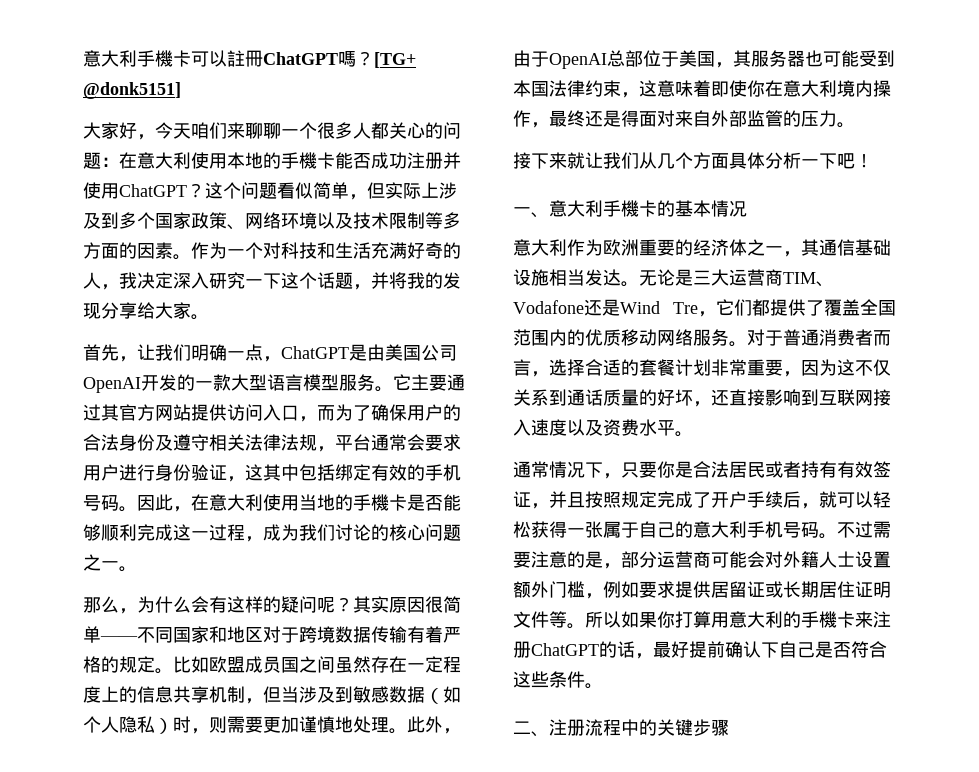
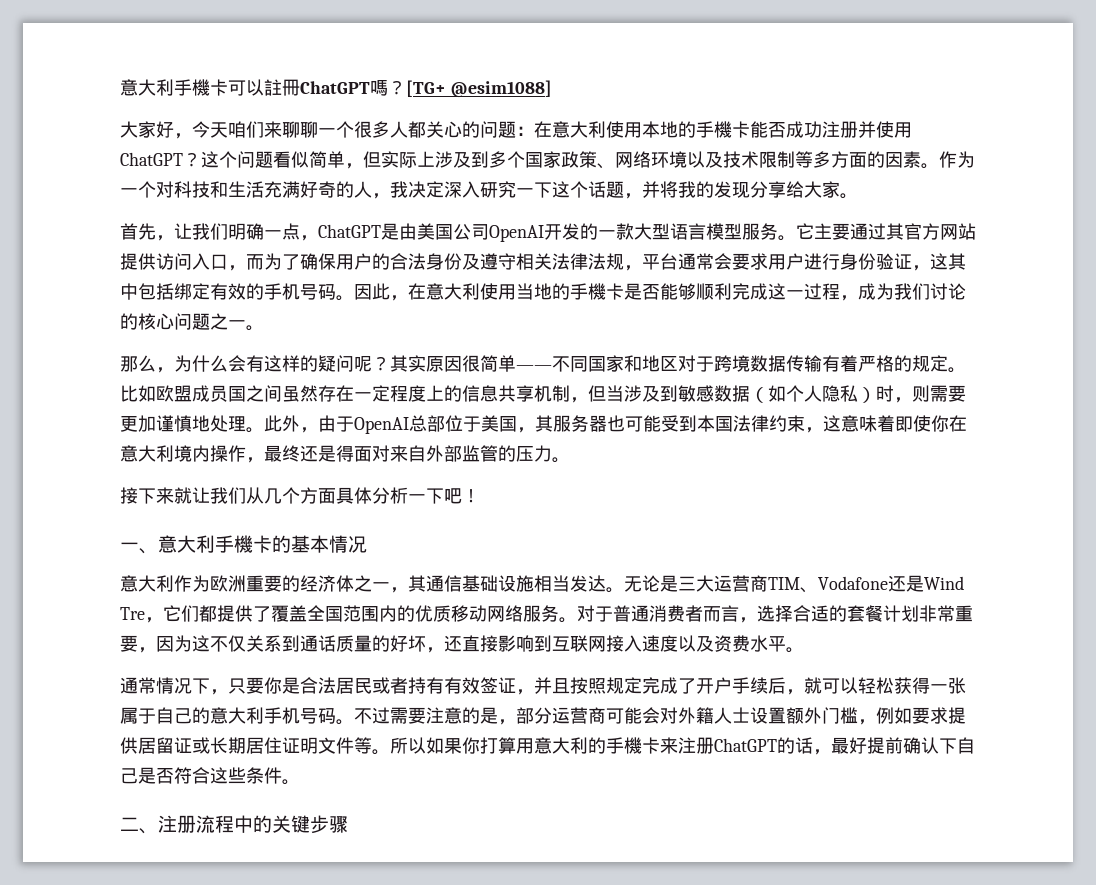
- [TG+ @donk5151]
+ [TG+ @esim1088]

